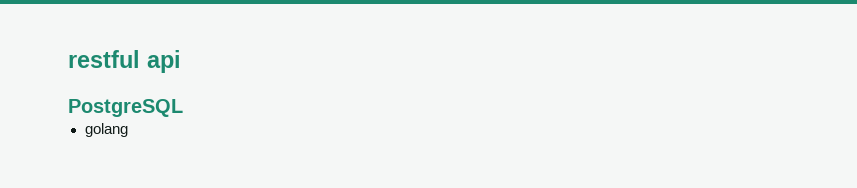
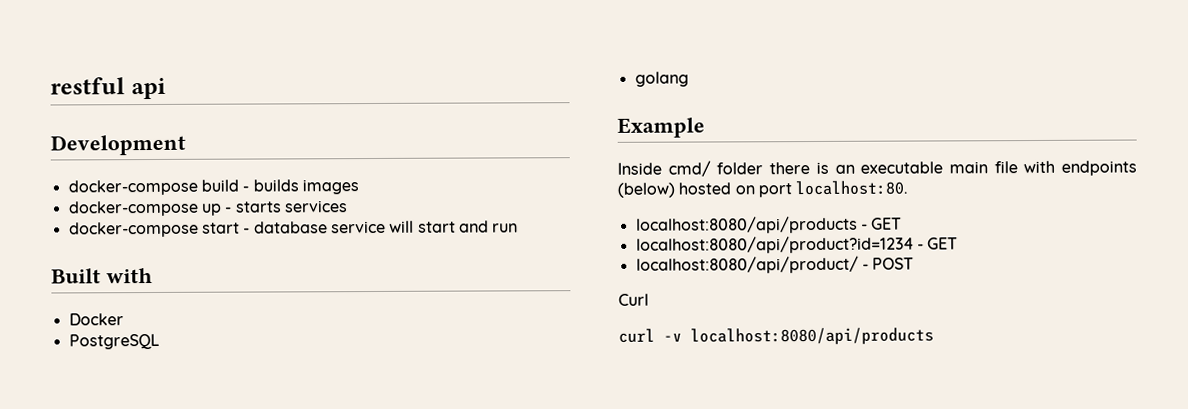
+ Development
+ docker-compose build - builds images
+ docker-compose up - starts services
+ docker-compose start - database service will start and run
+ Built with
+ Docker
  PostgreSQL
  golang
+ Example
+ Inside cmd/ folder there is an executable main file with endpoints (below) hosted on port localhost:80.
+ localhost:8080/api/products - GET
+ localhost:8080/api/product?id=1234 - GET
+ localhost:8080/api/product/ - POST
+ Curl
+ curl -v localhost:8080/api/products

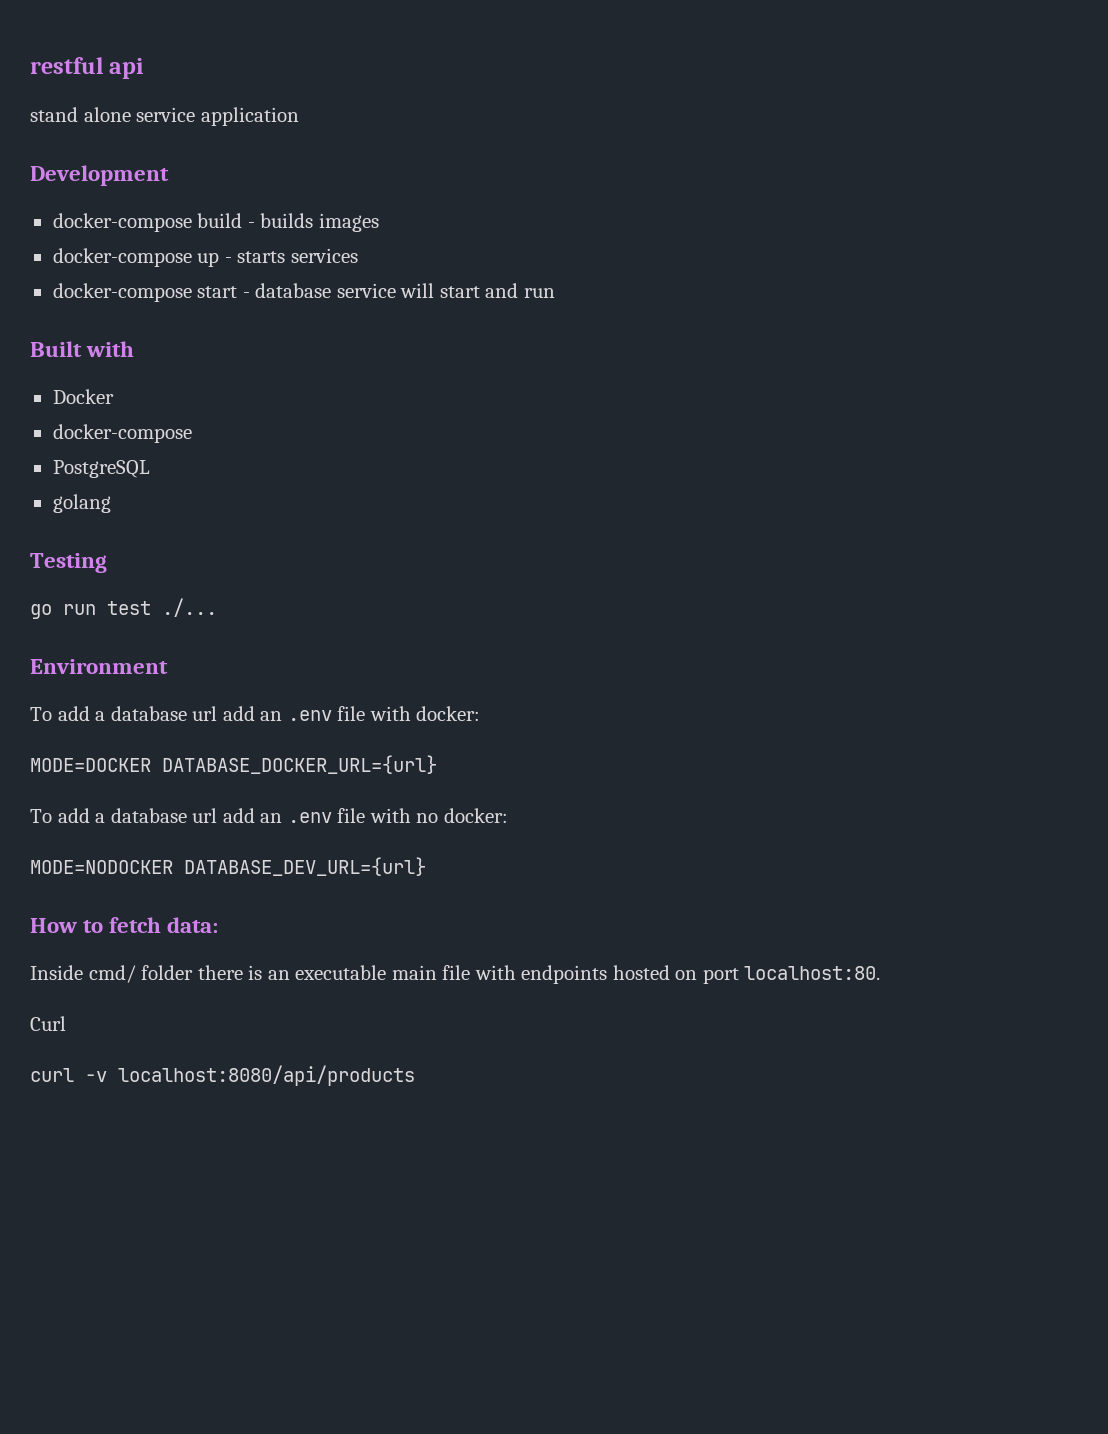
+ stand alone service application
  Docker
+ docker-compose
- Example
+ Testing
+ go run test ./...
+ Environment
+ To add a database url add an .env file with docker:
+ MODE=DOCKER DATABASE_DOCKER_URL={url}
+ To add a database url add an .env file with no docker:
+ MODE=NODOCKER DATABASE_DEV_URL={url}
+ How to fetch data:
- Inside cmd/ folder there is an executable main file with endpoints (below) hosted on port localhost:80.
+ Inside cmd/ folder there is an executable main file with endpoints hosted on port localhost:80.
- localhost:8080/api/products - GET
- localhost:8080/api/product?id=1234 - GET
- localhost:8080/api/product/ - POST

